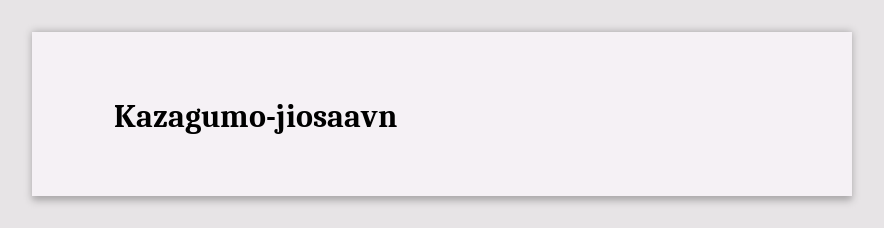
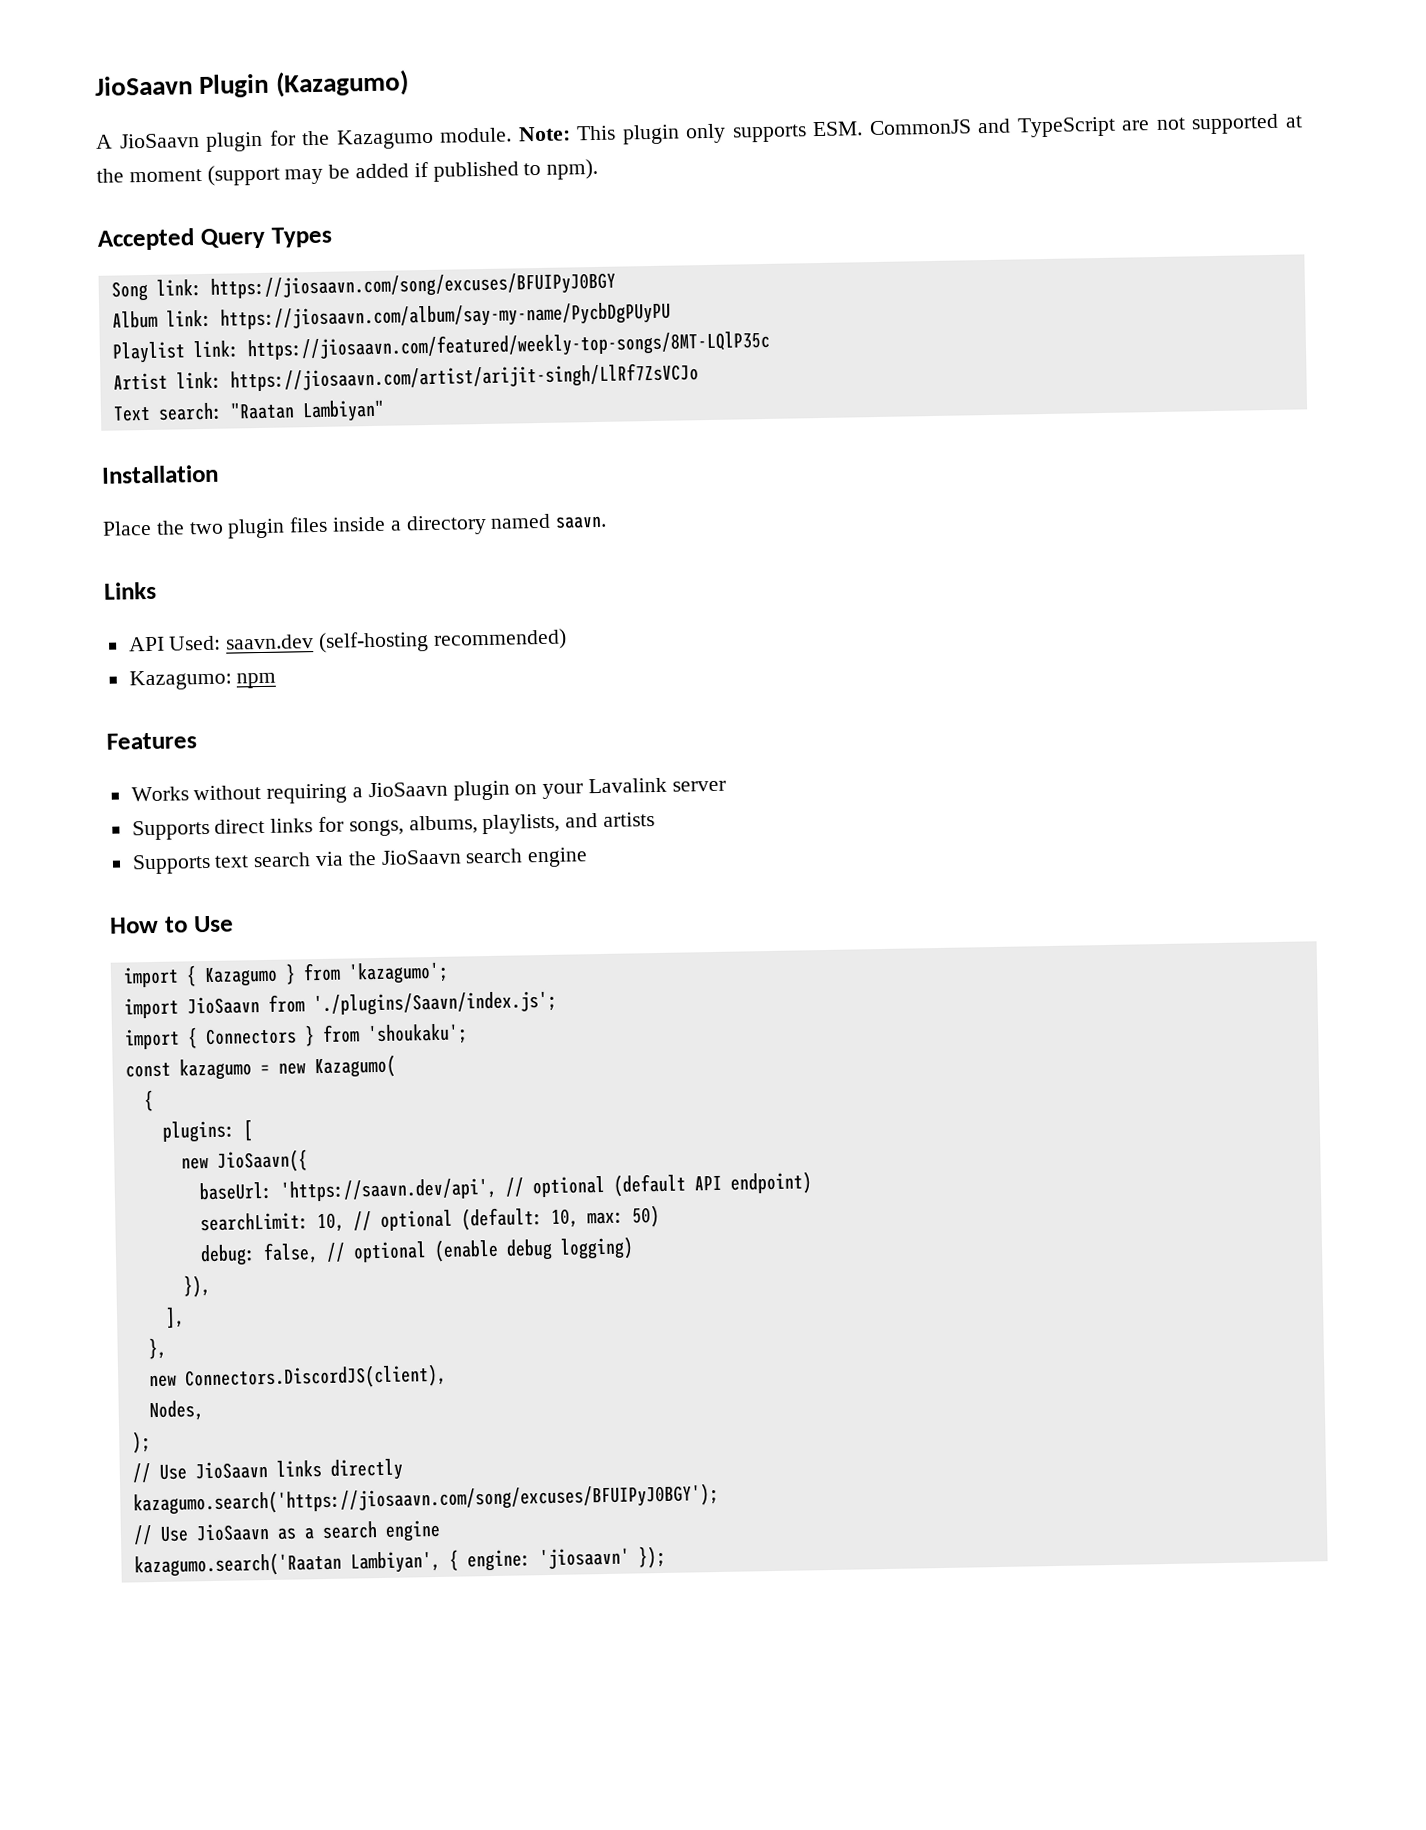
- Kazagumo-jiosaavn
+ JioSaavn Plugin (Kazagumo)
+ A JioSaavn plugin for the Kazagumo module. Note: This plugin only supports ESM. CommonJS and TypeScript are not supported at the moment (support may be added if published to npm).
+ Accepted Query Types
+ Song link: https://jiosaavn.com/song/excuses/BFUIPyJ0BGY
+ Album link: https://jiosaavn.com/album/say-my-name/PycbDgPUyPU
+ Playlist link: https://jiosaavn.com/featured/weekly-top-songs/8MT-LQlP35c
+ Artist link: https://jiosaavn.com/artist/arijit-singh/LlRf7ZsVCJo
+ Text search: "Raatan Lambiyan"
+ Installation
+ Place the two plugin files inside a directory named saavn.
+ Links
+ API Used: saavn.dev (self-hosting recommended)
+ Kazagumo: npm
+ Features
+ Works without requiring a JioSaavn plugin on your Lavalink server
+ Supports direct links for songs, albums, playlists, and artists
+ Supports text search via the JioSaavn search engine
+ How to Use
+ import { Kazagumo } from 'kazagumo';
+ import JioSaavn from './plugins/Saavn/index.js';
+ import { Connectors } from 'shoukaku';
+ const kazagumo = new Kazagumo(
+ {
+ plugins: [
+ new JioSaavn({
+ baseUrl: 'https://saavn.dev/api', // optional (default API endpoint)
+ searchLimit: 10, // optional (default: 10, max: 50)
+ debug: false, // optional (enable debug logging)
+ }),
+ ],
+ },
+ new Connectors.DiscordJS(client),
+ Nodes,
+ );
+ // Use JioSaavn links directly
+ kazagumo.search('https://jiosaavn.com/song/excuses/BFUIPyJ0BGY');
+ // Use JioSaavn as a search engine
+ kazagumo.search('Raatan Lambiyan', { engine: 'jiosaavn' });

